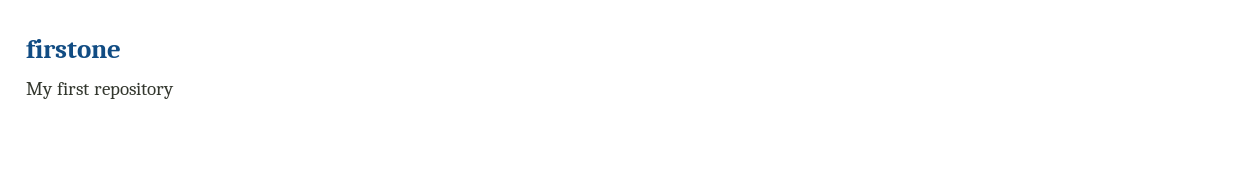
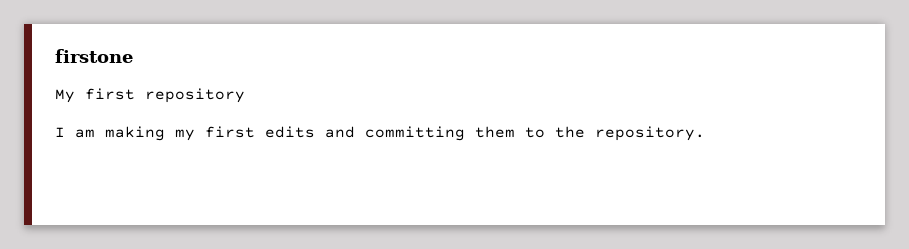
+ I am making my first edits and committing them to the repository.

